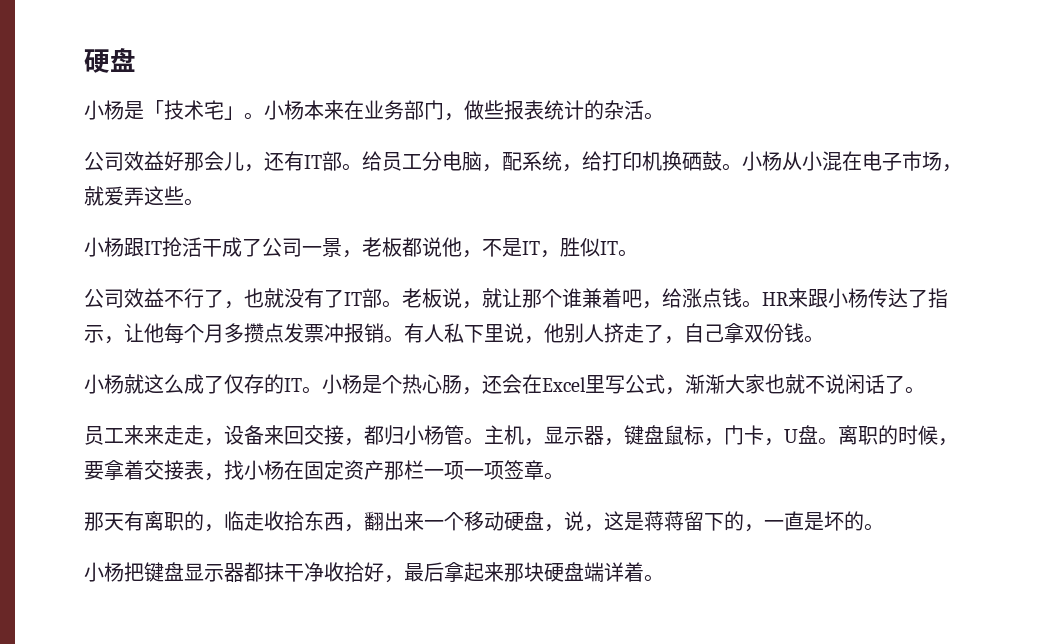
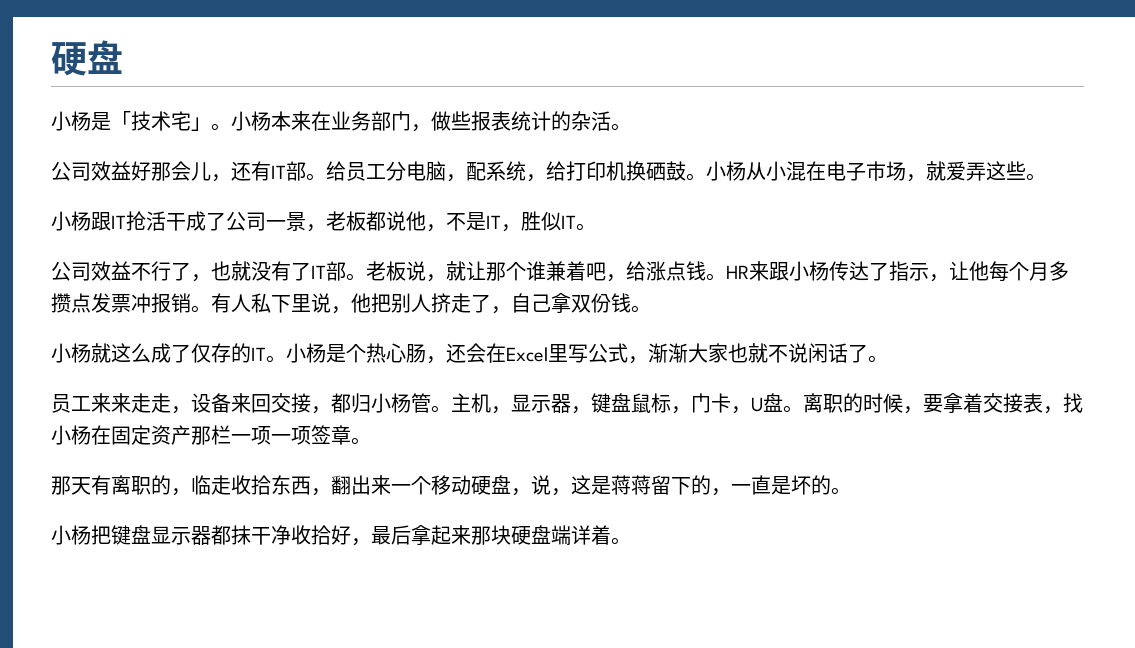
- 有人私下里说，他别人挤走了，自己拿双份钱。
+ 有人私下里说，他把别人挤走了，自己拿双份钱。

